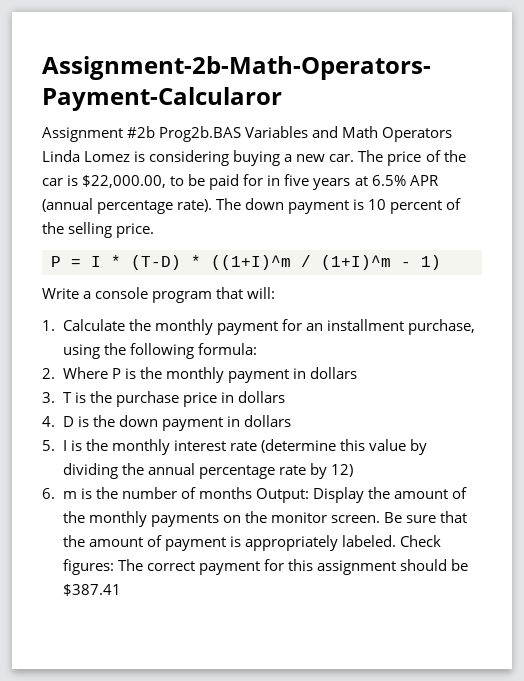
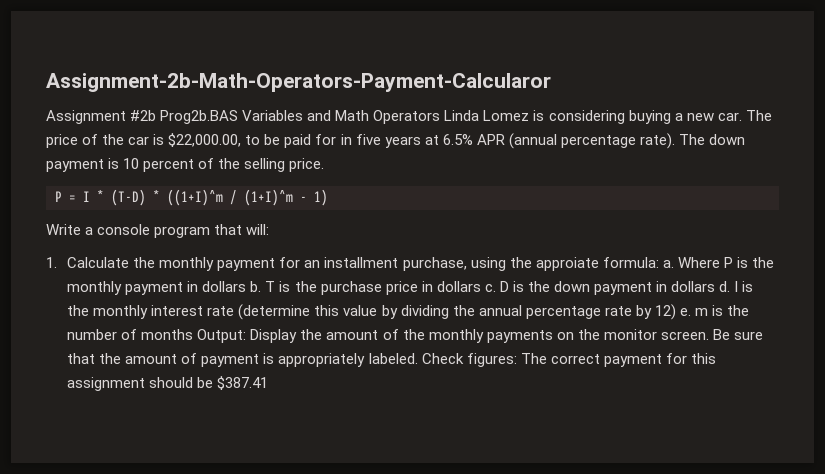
- 1. Calculate the monthly payment for an installment purchase, using the following formula:
- 2. Where P is the monthly payment in dollars
- 3. T is the purchase price in dollars
- 4. D is the down payment in dollars
- 5. I is the monthly interest rate (determine this value by dividing the annual percentage rate by 12)
- 6. m is the number of months Output:
+ 1. Calculate the monthly payment for an installment purchase, using the approiate formula: a. Where P is the monthly payment in dollars b. T is the purchase price in dollars c. D is the down payment in dollars d. I is the monthly interest rate (determine this value by dividing the annual percentage rate by 12) e. m is the number of months Output:

